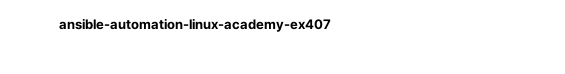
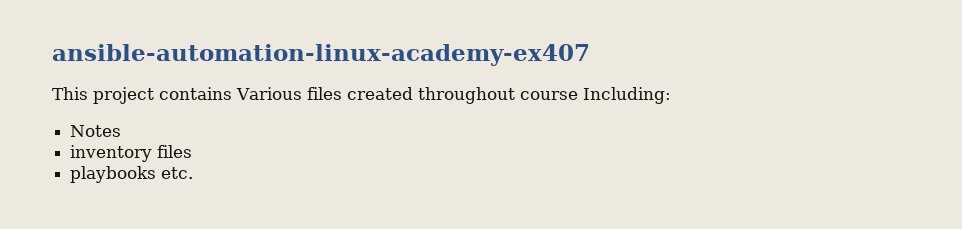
+ This project contains Various files created throughout course Including:
+ Notes
+ inventory files
+ playbooks etc.

